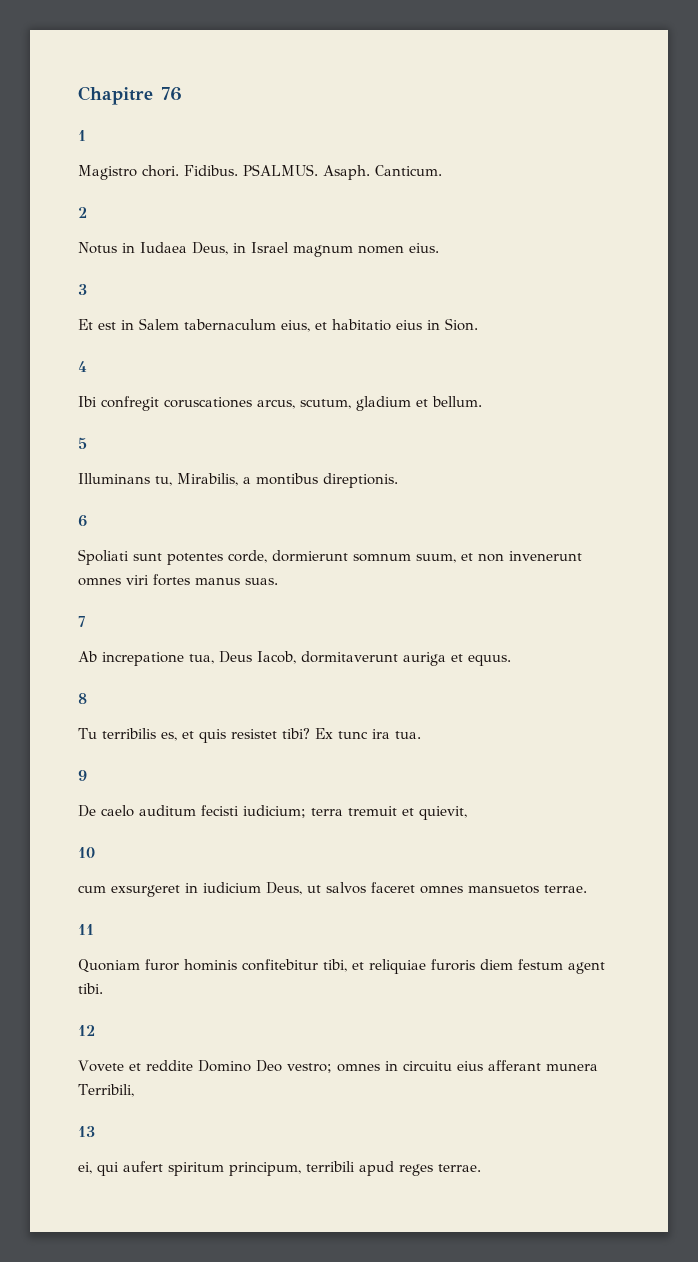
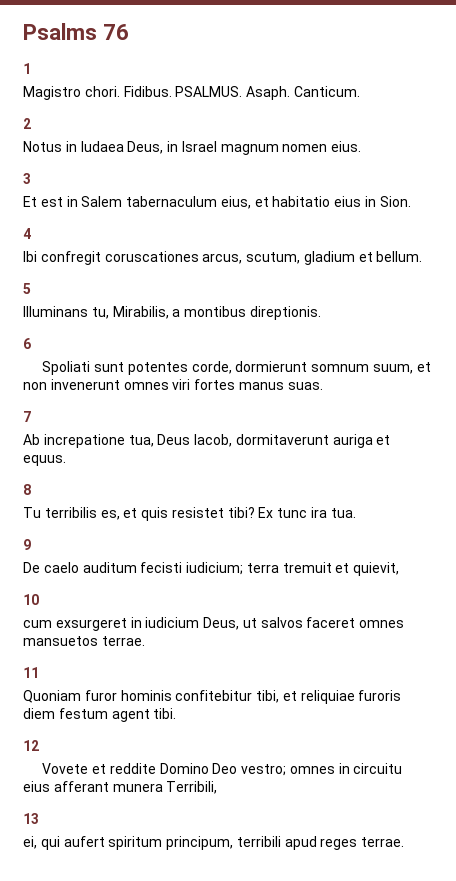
- Chapitre 76
+ Psalms 76

